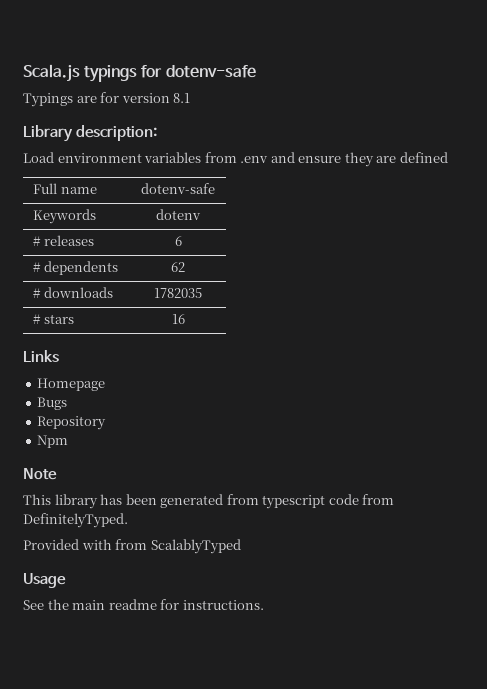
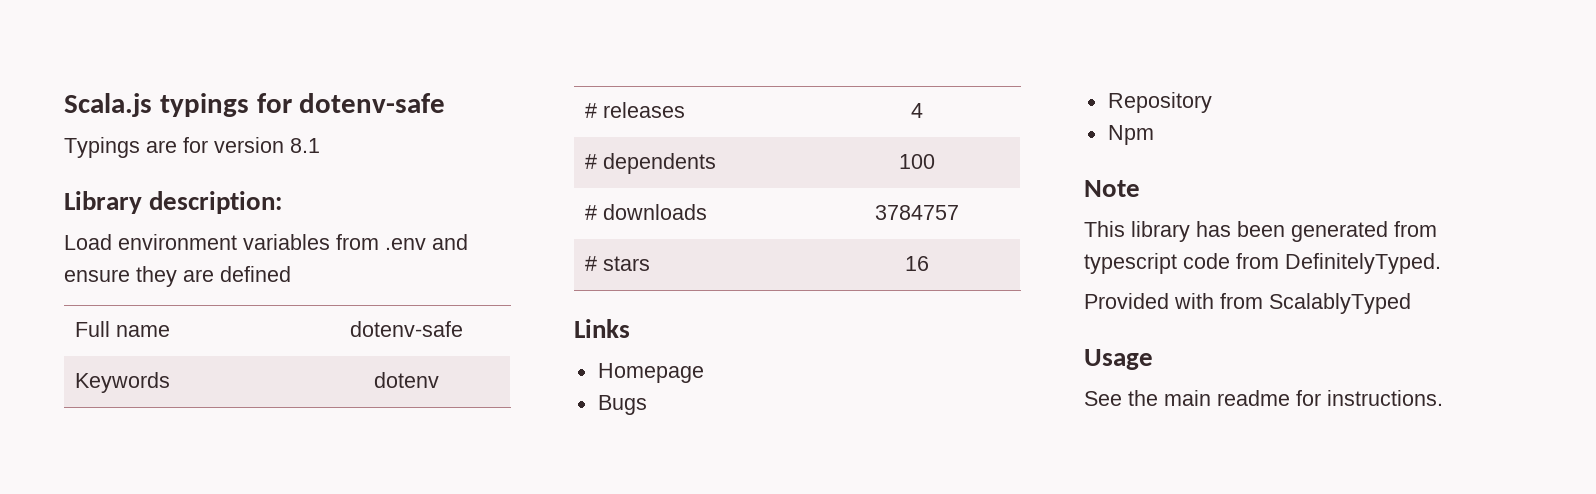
- # releases | 6
+ # releases | 4
- # dependents | 62
+ # dependents | 100
- # downloads | 1782035
+ # downloads | 3784757

